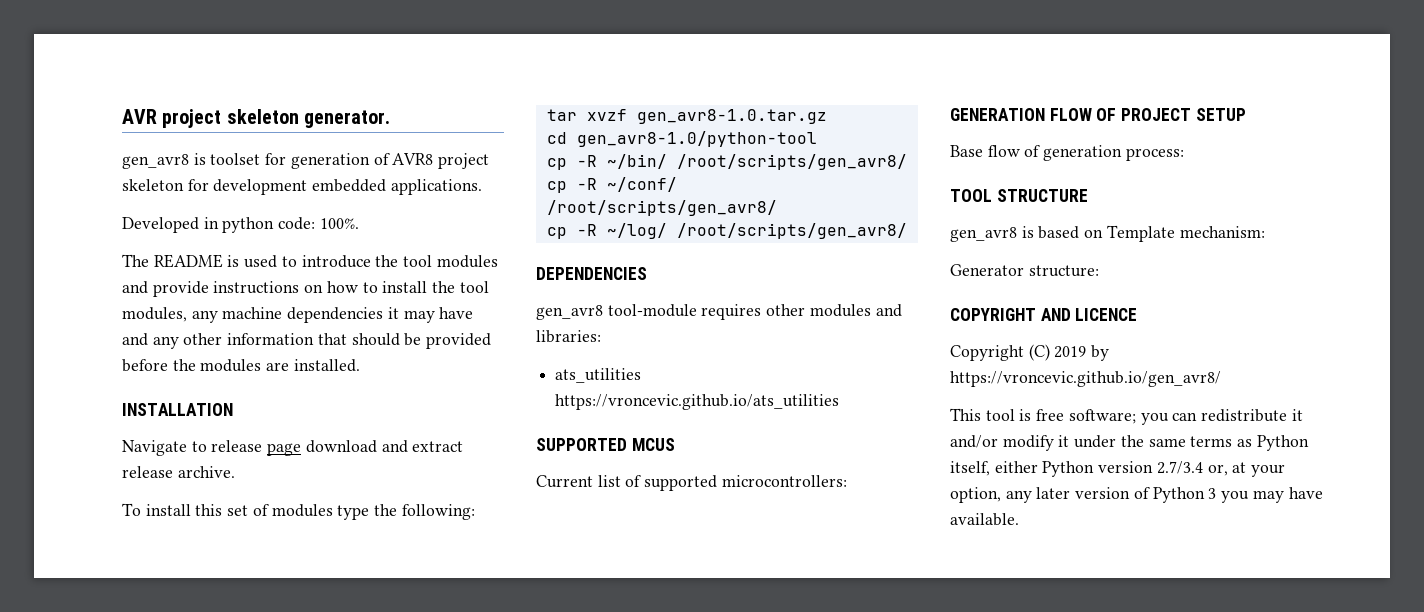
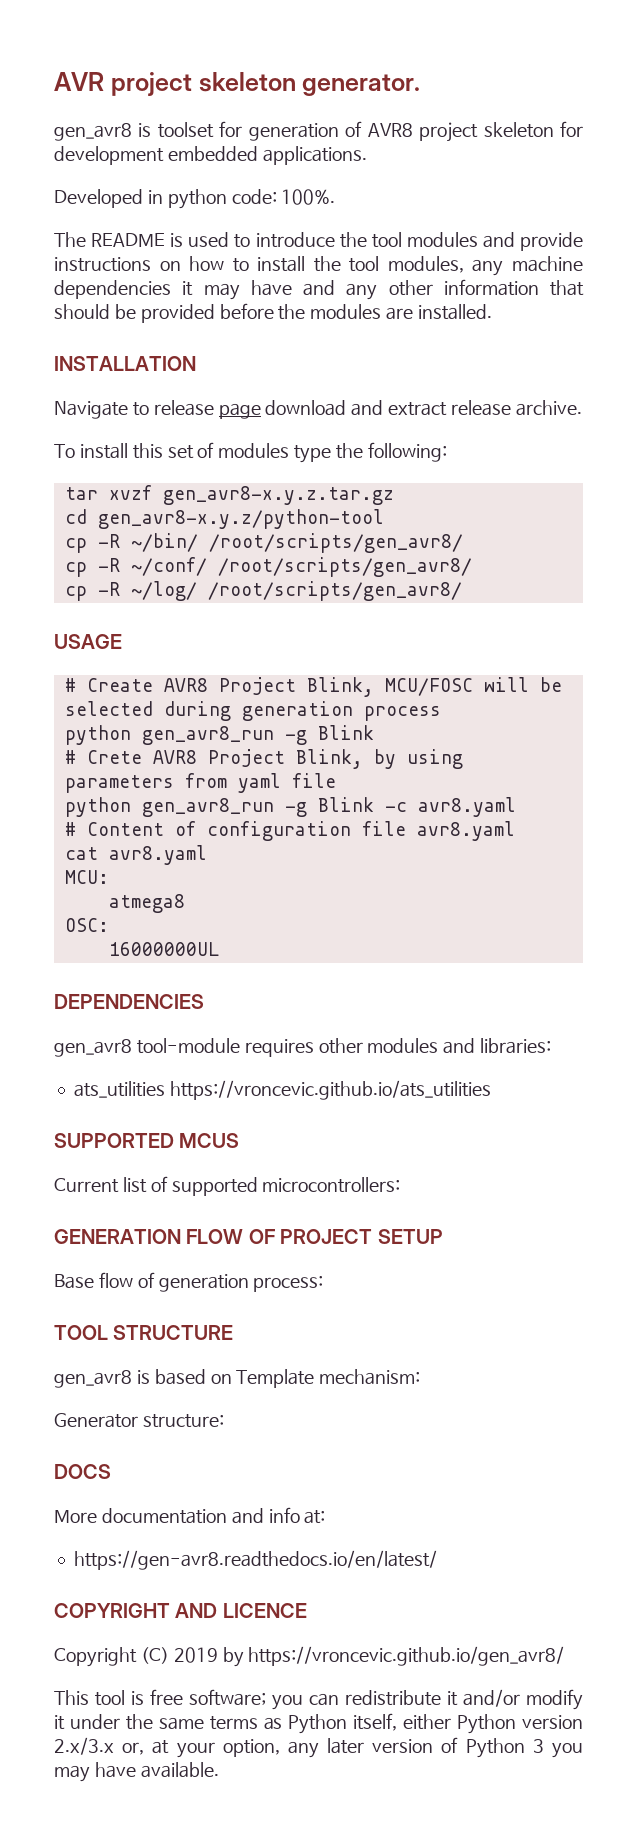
- tar xvzf gen_avr8-1.0.tar.gz
+ tar xvzf gen_avr8-x.y.z.tar.gz
- cd gen_avr8-1.0/python-tool
+ cd gen_avr8-x.y.z/python-tool
+ USAGE
+ # Create AVR8 Project Blink, MCU/FOSC will be selected during generation process
+ python gen_avr8_run -g Blink
+ # Crete AVR8 Project Blink, by using parameters from yaml file
+ python gen_avr8_run -g Blink -c avr8.yaml
+ # Content of configuration file avr8.yaml
+ cat avr8.yaml
+ MCU:
+ atmega8
+ OSC:
+ 16000000UL
+ DOCS
+ More documentation and info at:
+ https://gen-avr8.readthedocs.io/en/latest/
- This tool is free software; you can redistribute it and/or modify it under the same terms as Python itself, either Python version 2.7/3.4 or, at your option, any later version of Python 3 you may have available.
+ This tool is free software; you can redistribute it and/or modify it under the same terms as Python itself, either Python version 2.x/3.x or, at your option, any later version of Python 3 you may have available.

